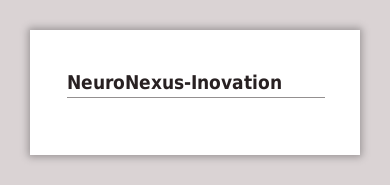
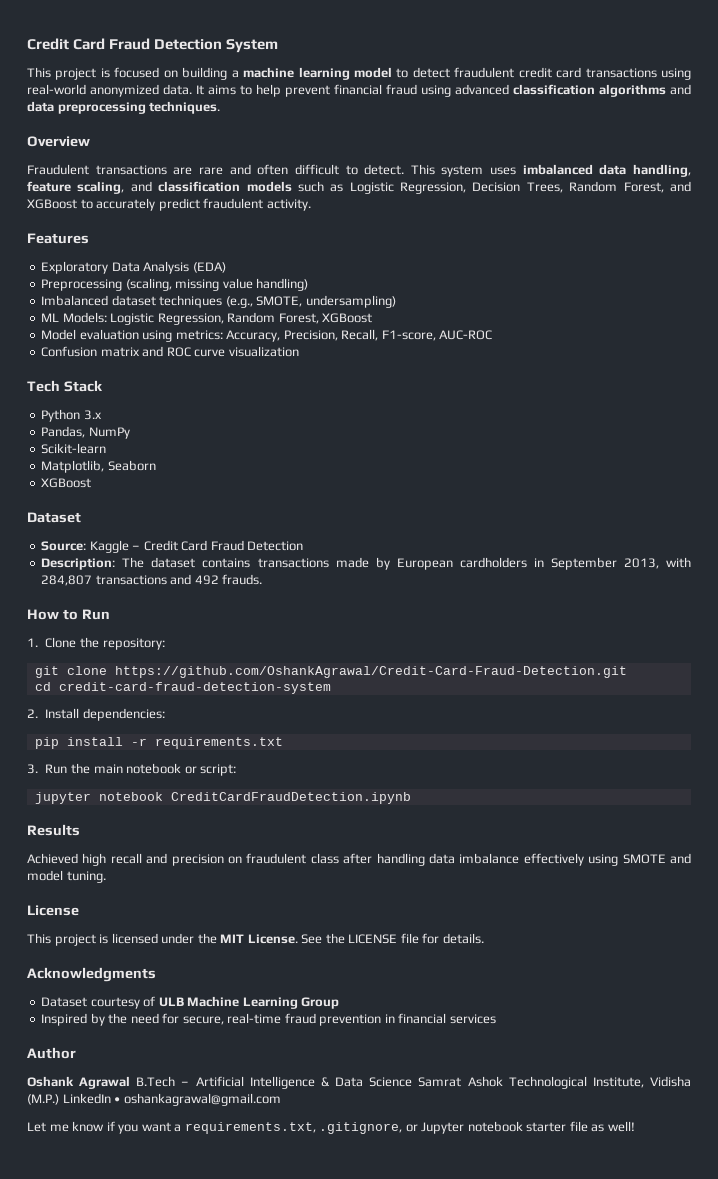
- NeuroNexus-Inovation
+ Credit Card Fraud Detection System
+ This project is focused on building a machine learning model to detect fraudulent credit card transactions using real-world anonymized data. It aims to help prevent financial fraud using advanced classification algorithms and data preprocessing techniques.
+ Overview
+ Fraudulent transactions are rare and often difficult to detect. This system uses imbalanced data handling, feature scaling, and classification models such as Logistic Regression, Decision Trees, Random Forest, and XGBoost to accurately predict fraudulent activity.
+ Features
+ Exploratory Data Analysis (EDA)
+ Preprocessing (scaling, missing value handling)
+ Imbalanced dataset techniques (e.g., SMOTE, undersampling)
+ ML Models: Logistic Regression, Random Forest, XGBoost
+ Model evaluation using metrics: Accuracy, Precision, Recall, F1-score, AUC-ROC
+ Confusion matrix and ROC curve visualization
+ Tech Stack
+ Python 3.x
+ Pandas, NumPy
+ Scikit-learn
+ Matplotlib, Seaborn
+ XGBoost
+ Dataset
+ Source: Kaggle – Credit Card Fraud Detection
+ Description: The dataset contains transactions made by European cardholders in September 2013, with 284,807 transactions and 492 frauds.
+ How to Run
+ 1. Clone the repository:
+ git clone https://github.com/OshankAgrawal/Credit-Card-Fraud-Detection.git
+ cd credit-card-fraud-detection-system
+ 2. Install dependencies:
+ pip install -r requirements.txt
+ 3. Run the main notebook or script:
+ jupyter notebook CreditCardFraudDetection.ipynb
+ Results
+ Achieved high recall and precision on fraudulent class after handling data imbalance effectively using SMOTE and model tuning.
+ License
+ This project is licensed under the MIT License. See the LICENSE file for details.
+ Acknowledgments
+ Dataset courtesy of ULB Machine Learning Group
+ Inspired by the need for secure, real-time fraud prevention in financial services
+ Author
+ Oshank Agrawal B.Tech – Artificial Intelligence & Data Science Samrat Ashok Technological Institute, Vidisha (M.P.) LinkedIn • oshankagrawal@gmail.com
+ Let me know if you want a requirements.txt, .gitignore, or Jupyter notebook starter file as well!

